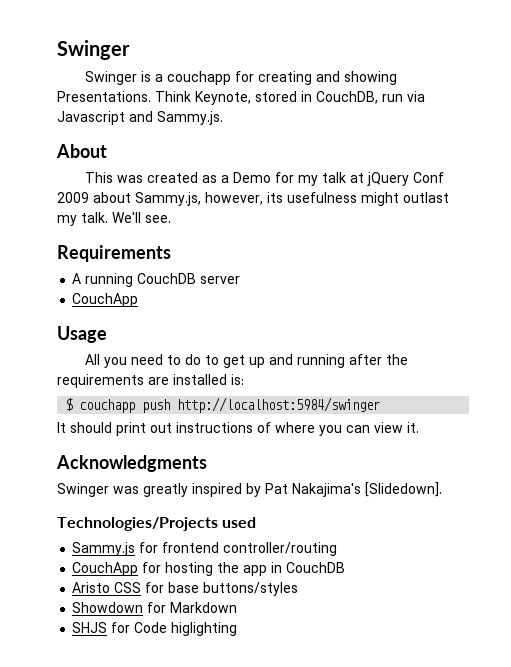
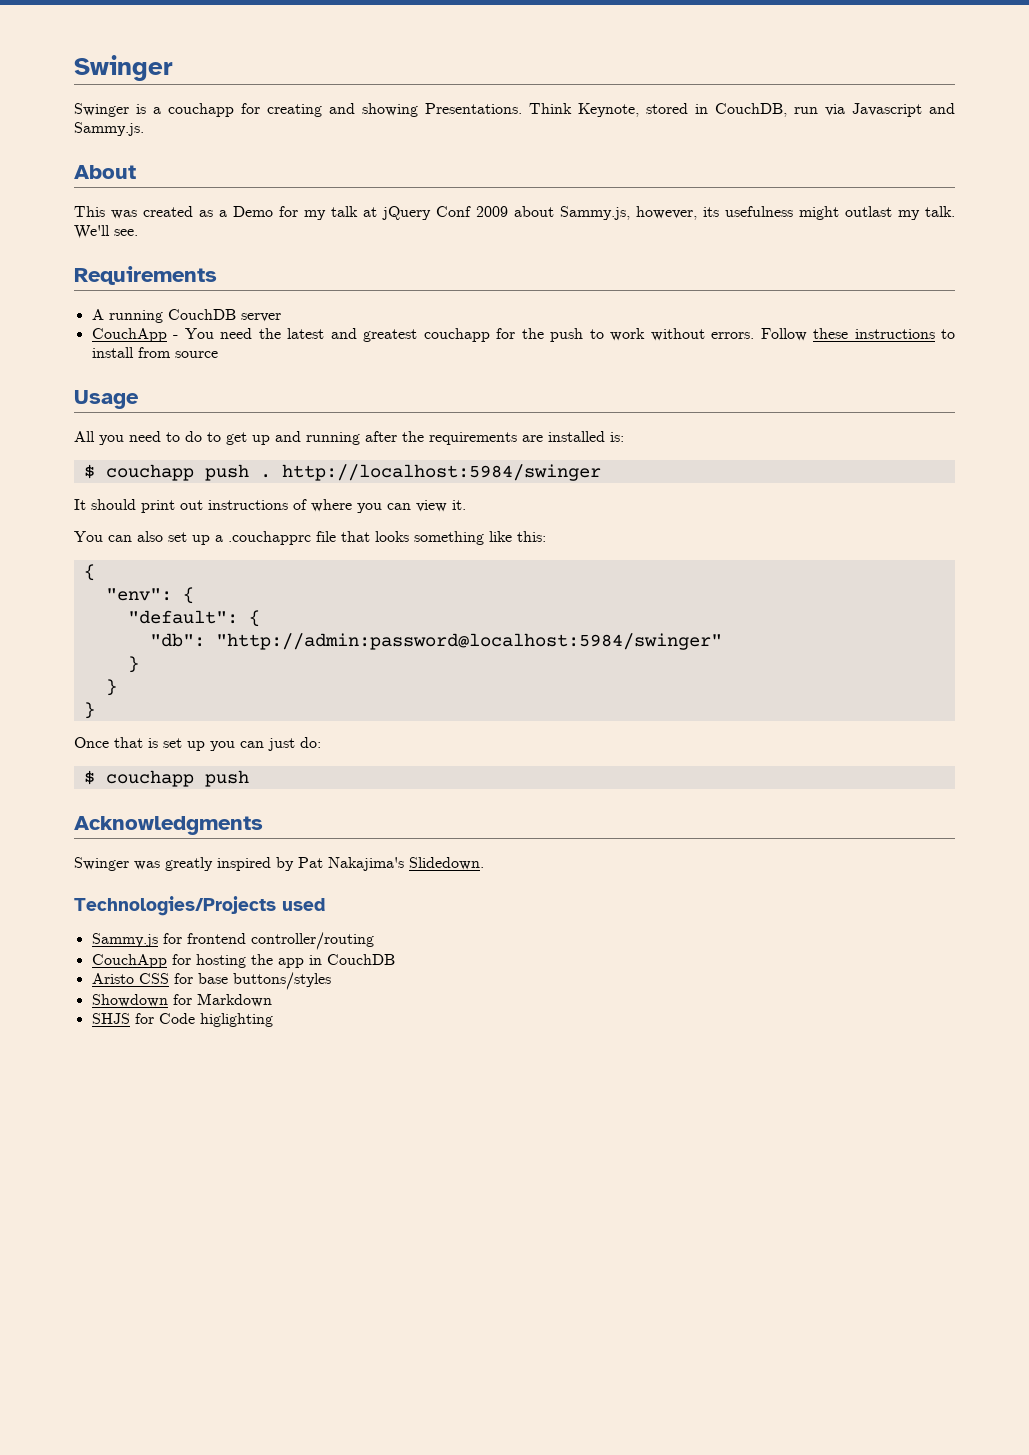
  A running CouchDB server
- CouchApp
+ CouchApp - You need the latest and greatest couchapp for the push to work without errors. Follow these instructions to install from source
- $ couchapp push http://localhost:5984/swinger
+ $ couchapp push . http://localhost:5984/swinger
+ You can also set up a .couchapprc file that looks something like this:
+ {
+ "env": {
+ "default": {
+ "db": "http://admin:password@localhost:5984/swinger"
+ }
+ }
+ }
+ Once that is set up you can just do:
+ $ couchapp push
- Swinger was greatly inspired by Pat Nakajima's [Slidedown].
+ Swinger was greatly inspired by Pat Nakajima's Slidedown.

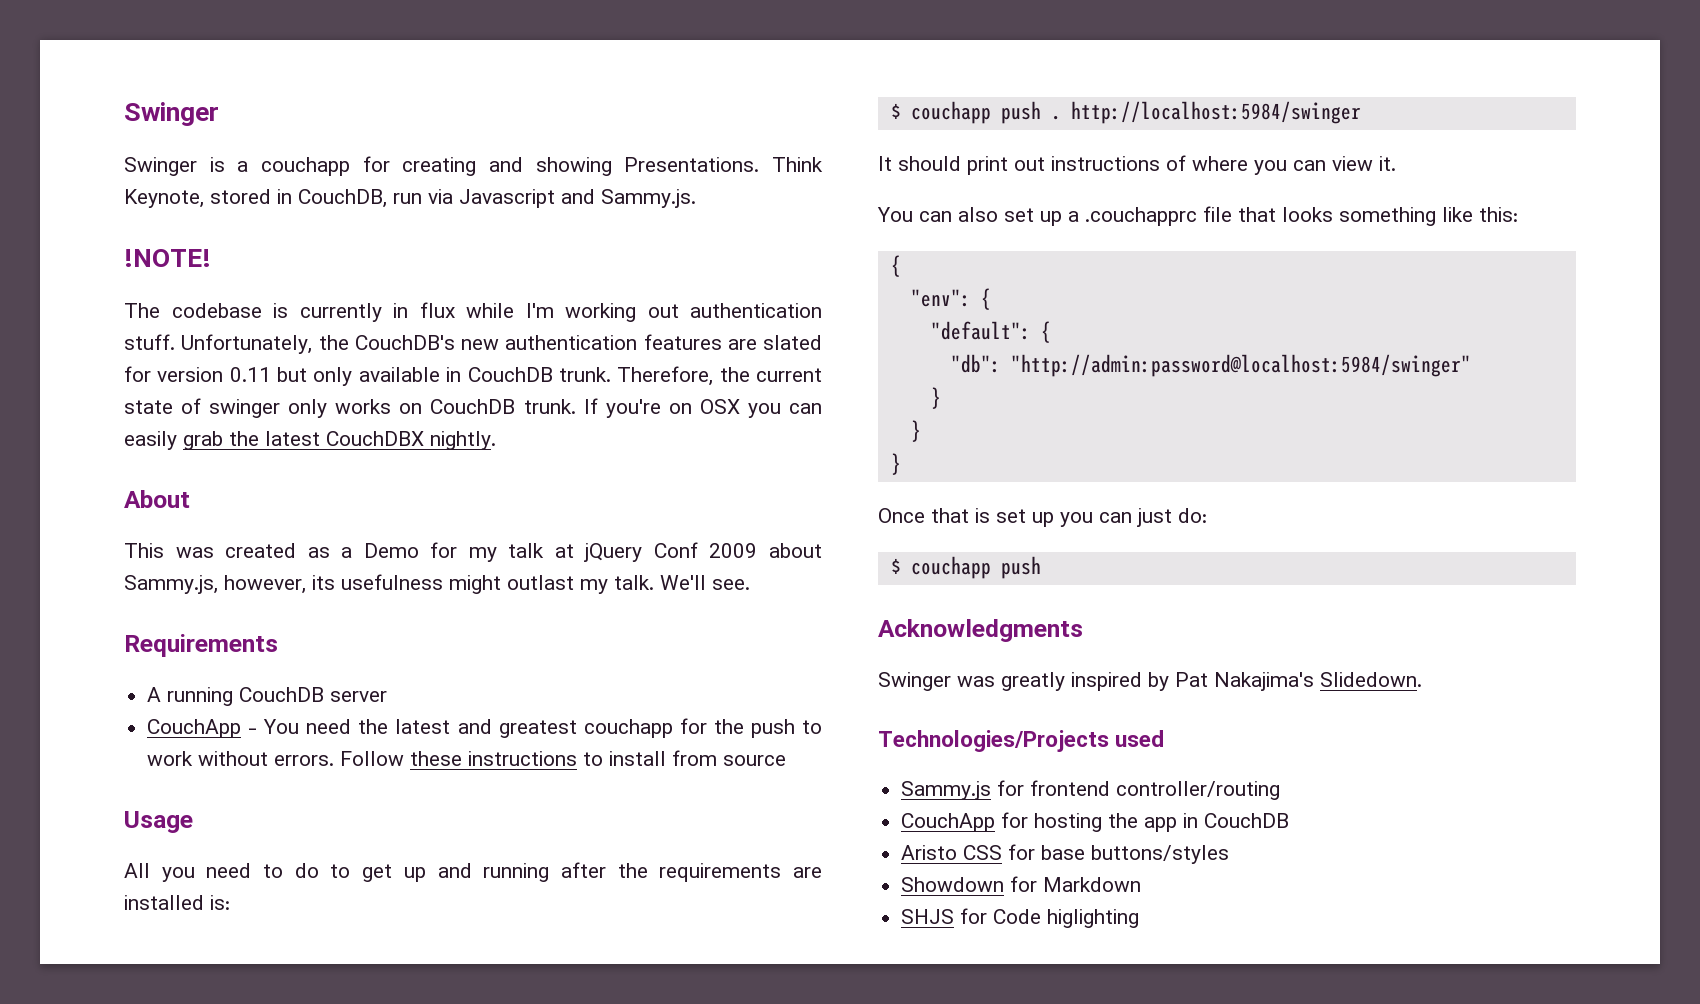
+ !NOTE!
+ The codebase is currently in flux while I'm working out authentication stuff. Unfortunately, the CouchDB's new authentication features are slated for version 0.11 but only available in CouchDB trunk. Therefore, the current state of swinger only works on CouchDB trunk. If you're on OSX you can easily grab the latest CouchDBX nightly.

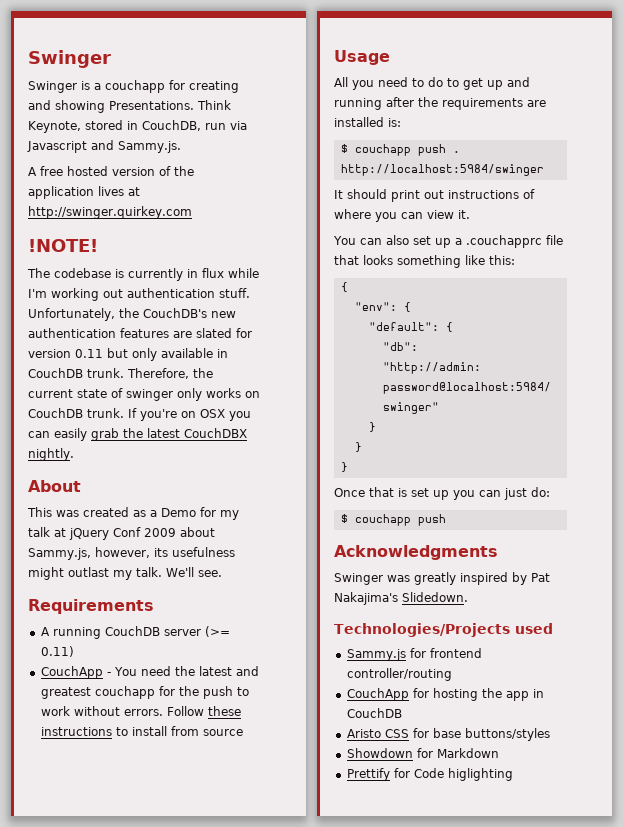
+ A free hosted version of the application lives at http://swinger.quirkey.com
- A running CouchDB server
+ A running CouchDB server (>= 0.11)
- SHJS for Code higlighting
+ Prettify for Code higlighting

